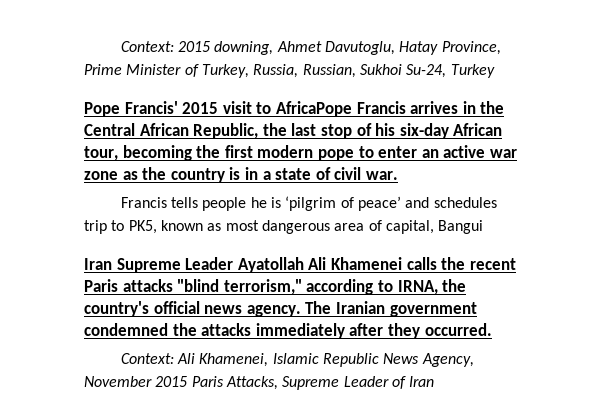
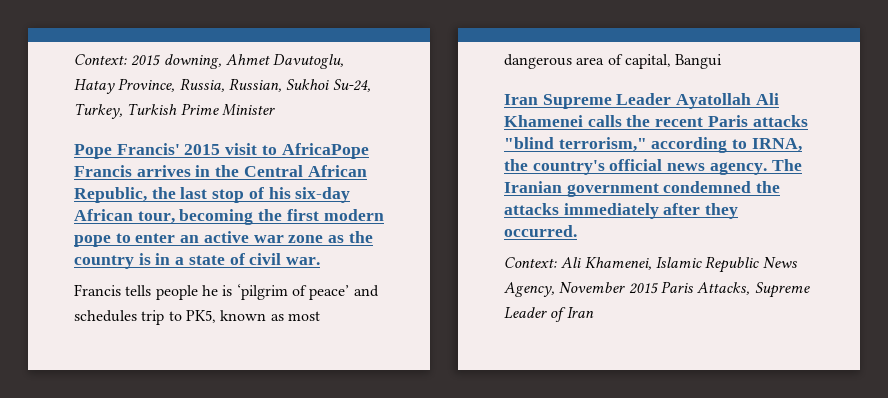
- Context: 2015 downing, Ahmet Davutoglu, Hatay Province, Prime Minister of Turkey, Russia, Russian, Sukhoi Su-24, Turkey
+ Context: 2015 downing, Ahmet Davutoglu, Hatay Province, Russia, Russian, Sukhoi Su-24, Turkey, Turkish Prime Minister

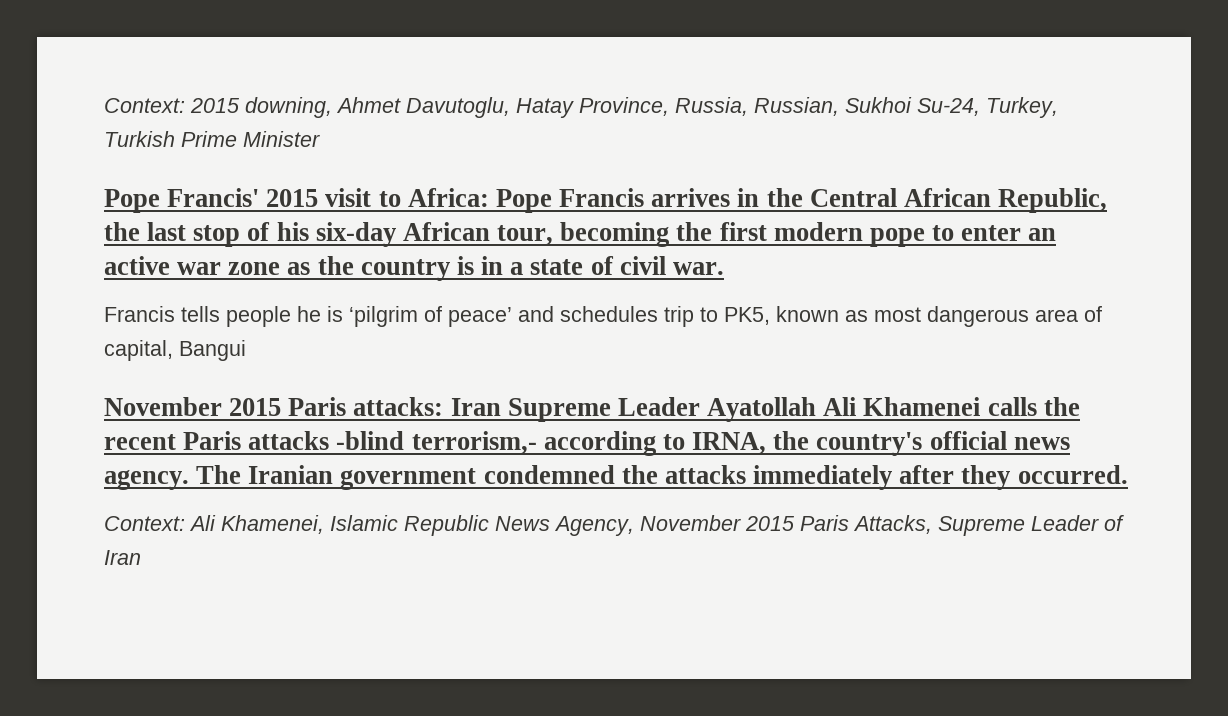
- Pope Francis' 2015 visit to AfricaPope Francis arrives in the Central African Republic, the last stop of his six-day African tour, becoming the first modern pope to enter an active war zone as the country is in a state of civil war.
+ Pope Francis' 2015 visit to Africa: Pope Francis arrives in the Central African Republic, the last stop of his six-day African tour, becoming the first modern pope to enter an active war zone as the country is in a state of civil war.
- Iran Supreme Leader Ayatollah Ali Khamenei calls the recent Paris attacks "blind terrorism," according to IRNA, the country's official news agency.
+ November 2015 Paris attacks: Iran Supreme Leader Ayatollah Ali Khamenei calls the recent Paris attacks -blind terrorism,- according to IRNA, the country's official news agency.

